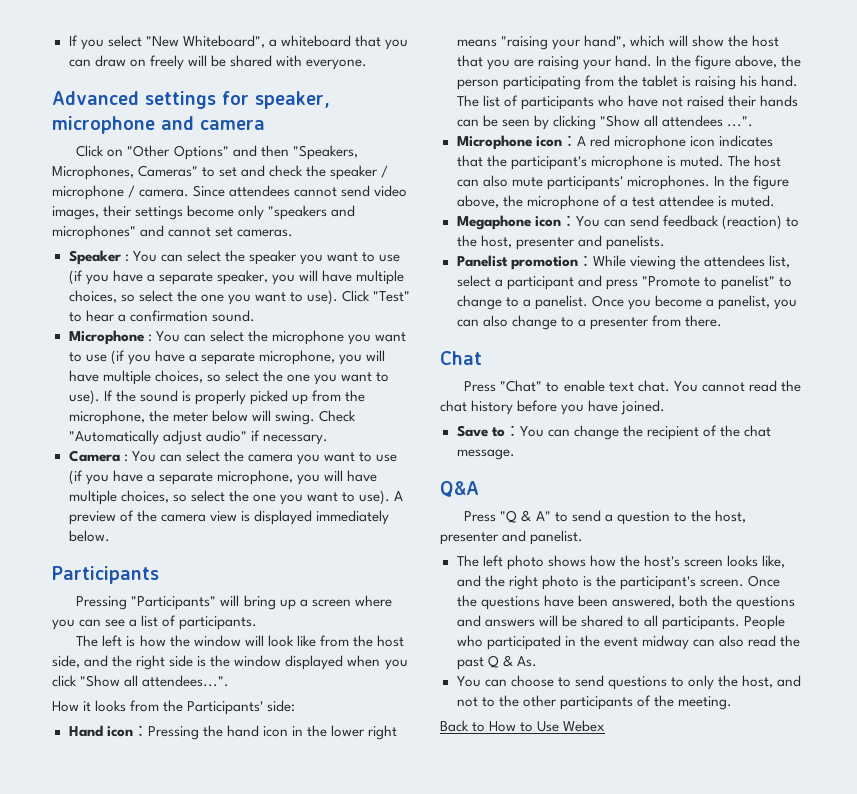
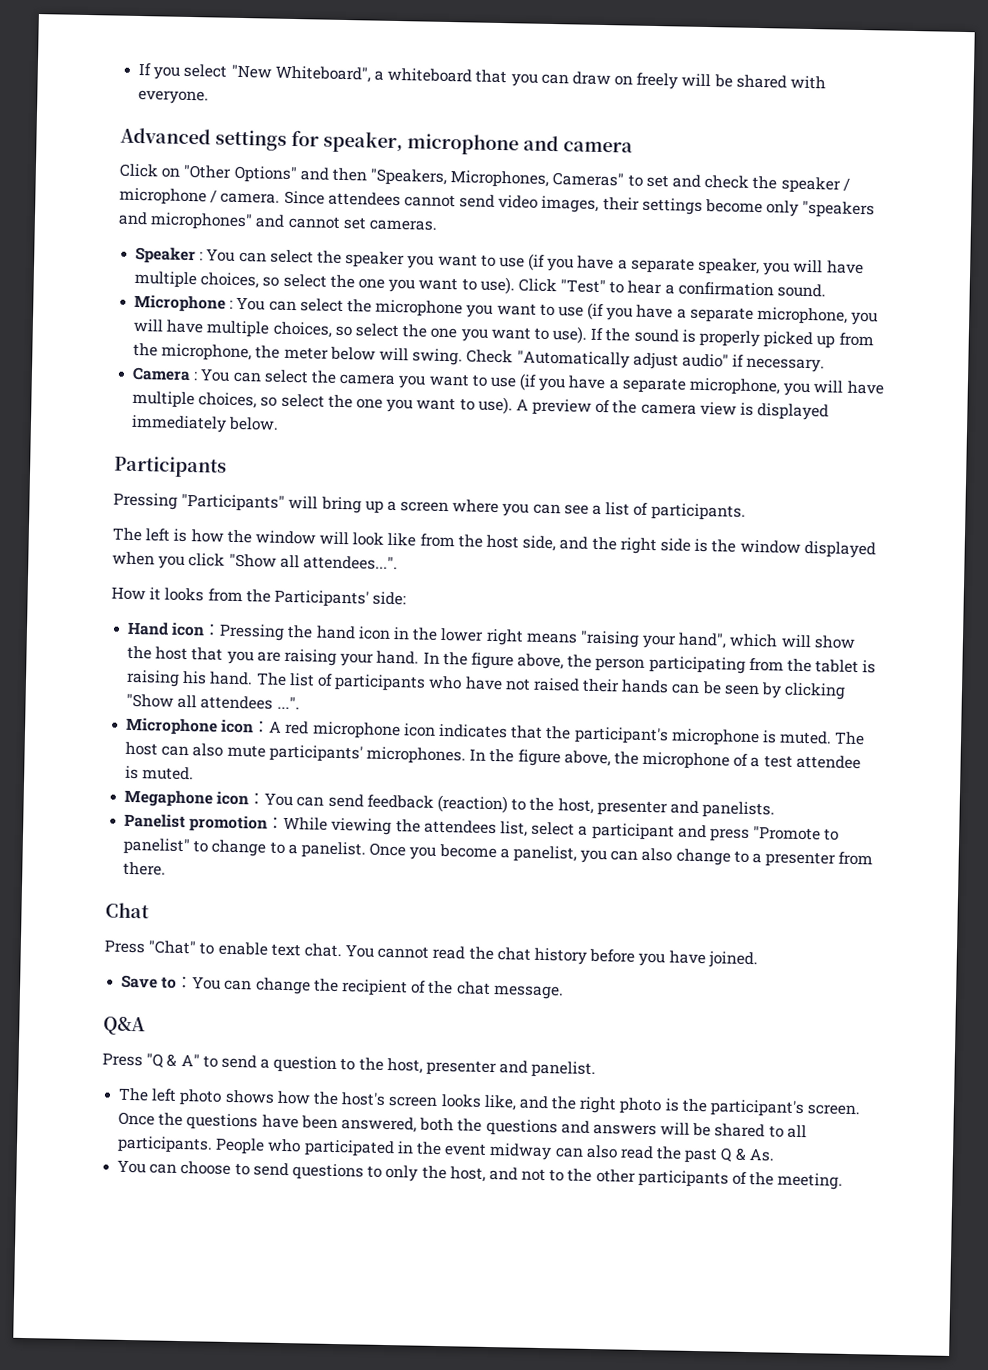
- Back to How to Use Webex

